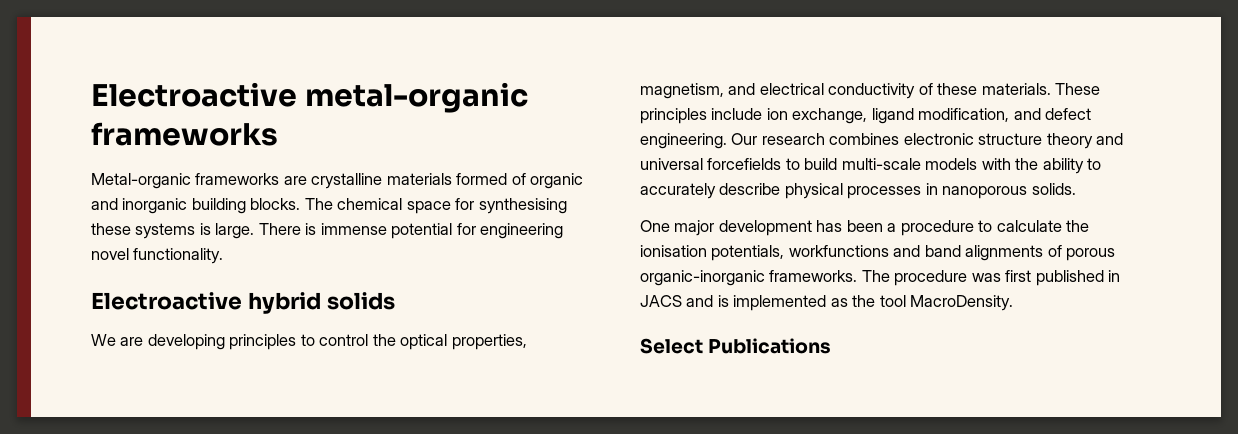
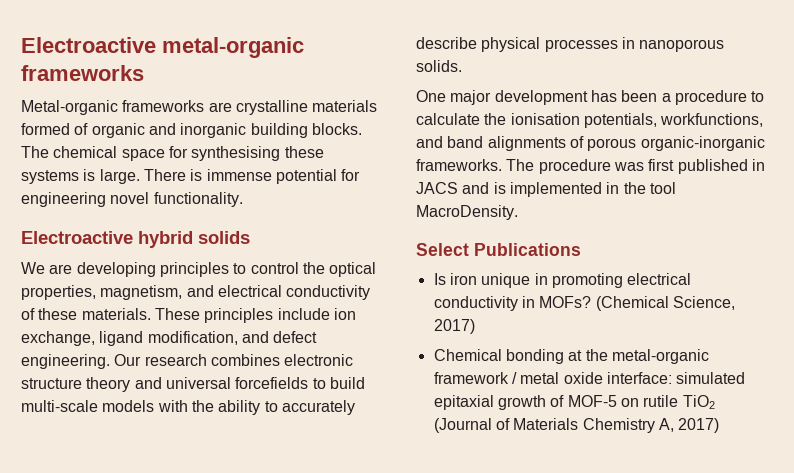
- One major development has been a procedure to calculate the ionisation potentials, workfunctions and band alignments of porous organic-inorganic frameworks.
+ One major development has been a procedure to calculate the ionisation potentials, workfunctions, and band alignments of porous organic-inorganic frameworks.
- The procedure was first published in JACS and is implemented as the tool MacroDensity.
+ The procedure was first published in JACS and is implemented in the tool MacroDensity.
+ Is iron unique in promoting electrical conductivity in MOFs? (Chemical Science, 2017)
+ Chemical bonding at the metal-organic framework / metal oxide interface: simulated epitaxial growth of MOF-5 on rutile TiO2 (Journal of Materials Chemistry A, 2017)

